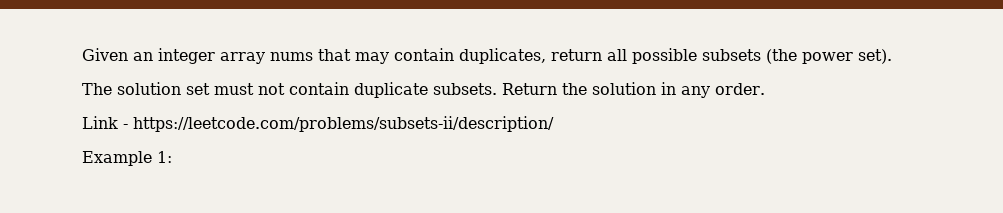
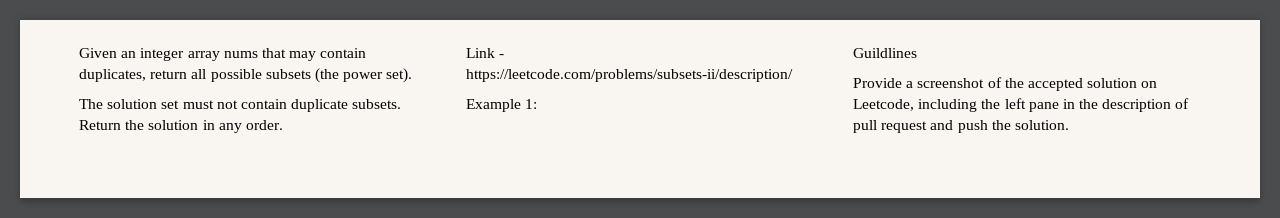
+ Guildlines
+ Provide a screenshot of the accepted solution on Leetcode, including the left pane in the description of pull request and push the solution.

